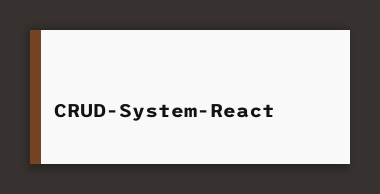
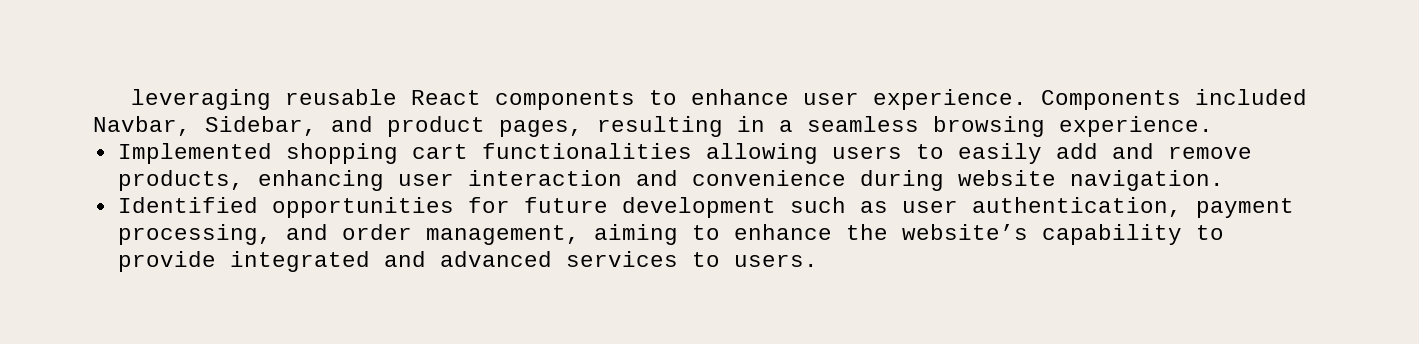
- CRUD-System-React
+ leveraging reusable React components to enhance user experience. Components included Navbar, Sidebar, and product pages, resulting in a seamless browsing experience.
+ Implemented shopping cart functionalities allowing users to easily add and remove products, enhancing user interaction and convenience during website navigation.
+ Identified opportunities for future development such as user authentication, payment processing, and order management, aiming to enhance the website’s capability to provide integrated and advanced services to users.

